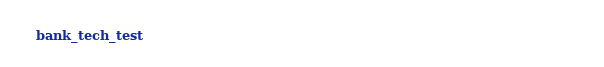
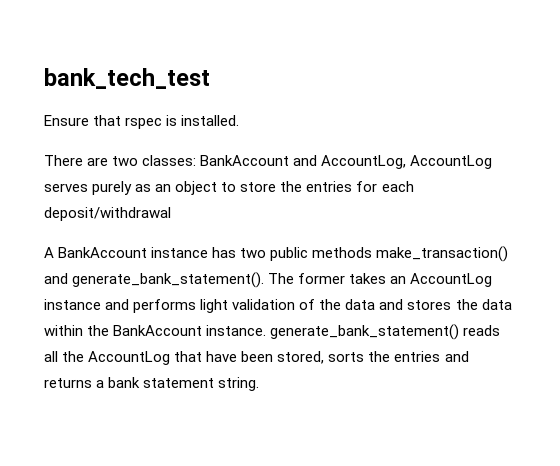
+ Ensure that rspec is installed.
+ There are two classes: BankAccount and AccountLog, AccountLog serves purely as an object to store the entries for each deposit/withdrawal
+ A BankAccount instance has two public methods make_transaction() and generate_bank_statement(). The former takes an AccountLog instance and performs light validation of the data and stores the data within the BankAccount instance. generate_bank_statement() reads all the AccountLog that have been stored, sorts the entries and returns a bank statement string.

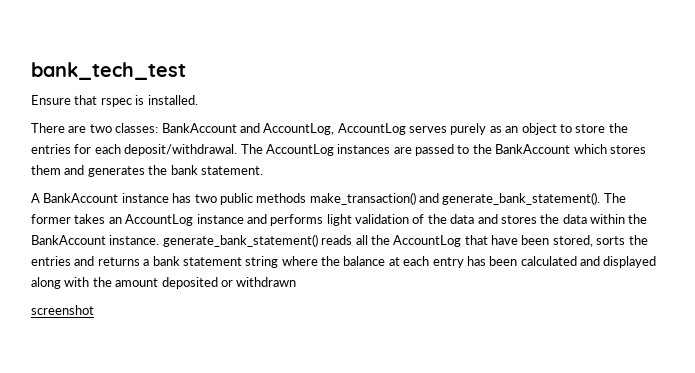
- There are two classes: BankAccount and AccountLog, AccountLog serves purely as an object to store the entries for each deposit/withdrawal
+ There are two classes: BankAccount and AccountLog, AccountLog serves purely as an object to store the entries for each deposit/withdrawal. The AccountLog instances are passed to the BankAccount which stores them and generates the bank statement.
- The former takes an AccountLog instance and performs light validation of the data and stores the data within the BankAccount instance. generate_bank_statement() reads all the AccountLog that have been stored, sorts the entries and returns a bank statement string.
+ The former takes an AccountLog instance and performs light validation of the data and stores the data within the BankAccount instance. generate_bank_statement() reads all the AccountLog that have been stored, sorts the entries and returns a bank statement string where the balance at each entry has been calculated and displayed along with the amount deposited or withdrawn
+ screenshot

